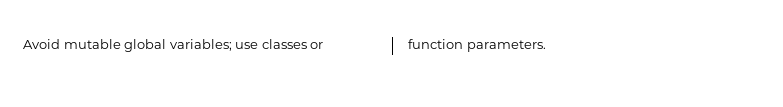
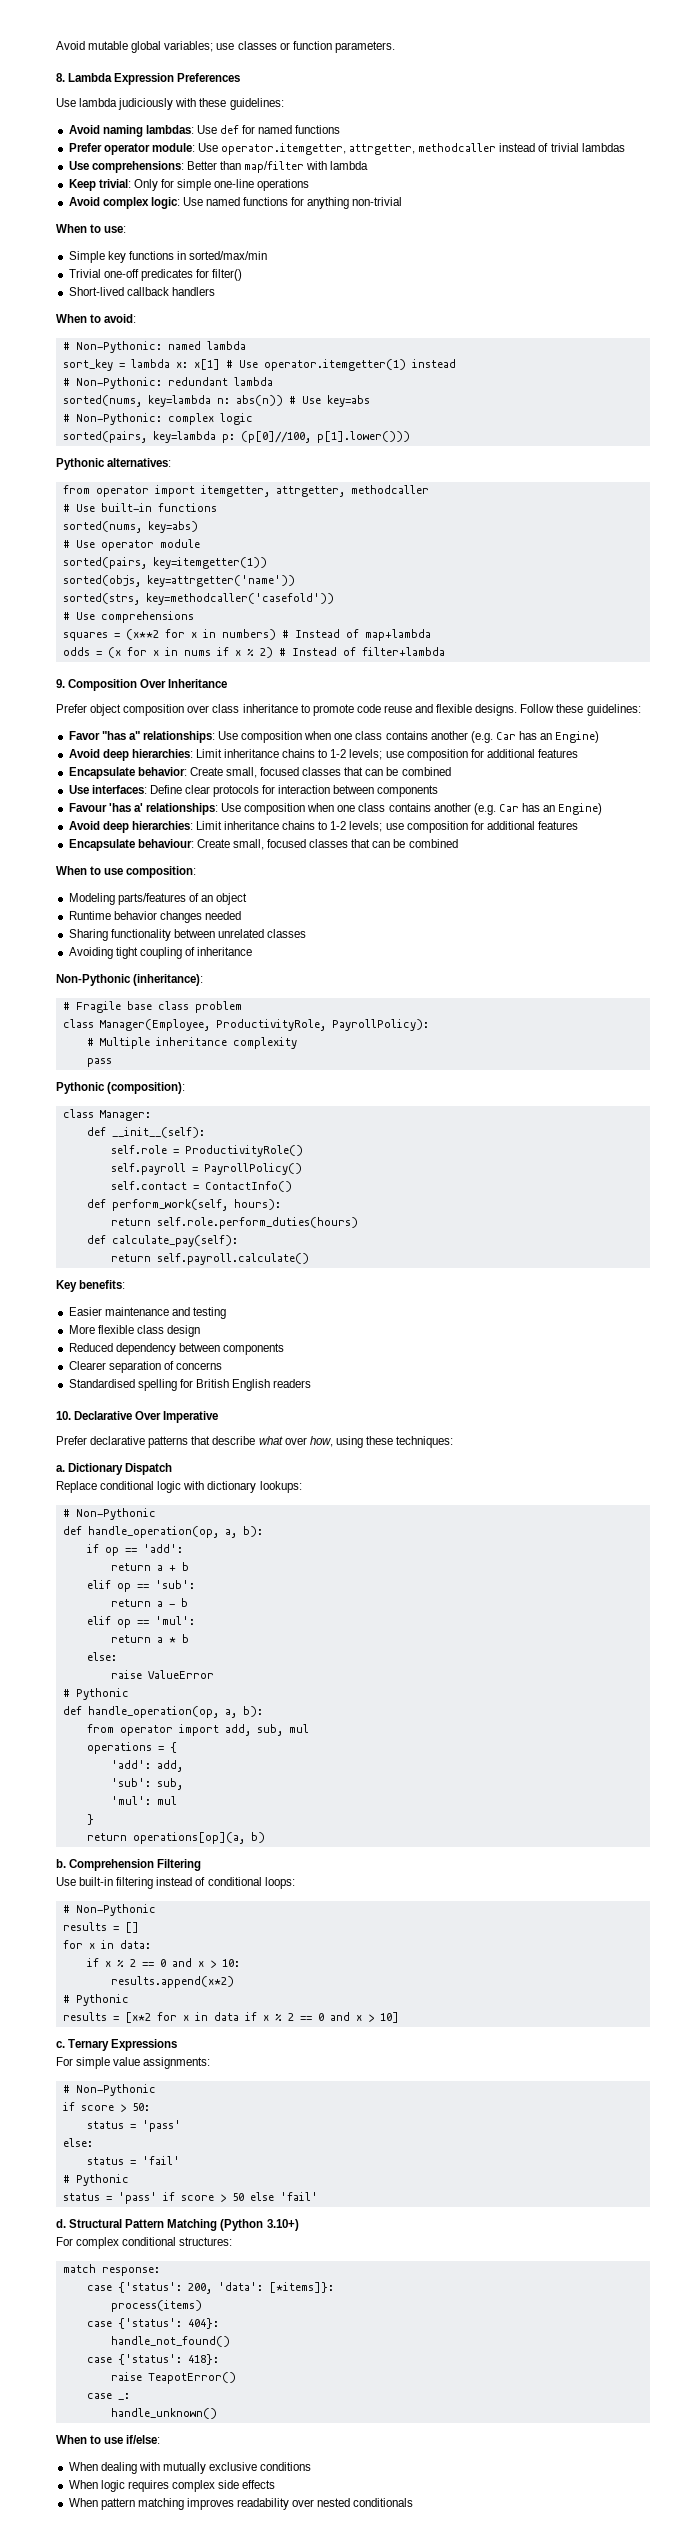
+ 8. Lambda Expression Preferences
+ Use lambda judiciously with these guidelines:
+ Avoid naming lambdas: Use def for named functions
+ Prefer operator module: Use operator.itemgetter, attrgetter, methodcaller instead of trivial lambdas
+ Use comprehensions: Better than map/filter with lambda
+ Keep trivial: Only for simple one-line operations
+ Avoid complex logic: Use named functions for anything non-trivial
+ When to use:
+ Simple key functions in sorted/max/min
+ Trivial one-off predicates for filter()
+ Short-lived callback handlers
+ When to avoid:
+ # Non-Pythonic: named lambda
+ sort_key = lambda x: x[1] # Use operator.itemgetter(1) instead
+ # Non-Pythonic: redundant lambda
+ sorted(nums, key=lambda n: abs(n)) # Use key=abs
+ # Non-Pythonic: complex logic
+ sorted(pairs, key=lambda p: (p[0]//100, p[1].lower()))
+ Pythonic alternatives:
+ from operator import itemgetter, attrgetter, methodcaller
+ # Use built-in functions
+ sorted(nums, key=abs)
+ # Use operator module
+ sorted(pairs, key=itemgetter(1))
+ sorted(objs, key=attrgetter('name'))
+ sorted(strs, key=methodcaller('casefold'))
+ # Use comprehensions
+ squares = (x**2 for x in numbers) # Instead of map+lambda
+ odds = (x for x in nums if x % 2) # Instead of filter+lambda
+ 9. Composition Over Inheritance
+ Prefer object composition over class inheritance to promote code reuse and flexible designs. Follow these guidelines:
+ Favor "has a" relationships: Use composition when one class contains another (e.g. Car has an Engine)
+ Avoid deep hierarchies: Limit inheritance chains to 1-2 levels; use composition for additional features
+ Encapsulate behavior: Create small, focused classes that can be combined
+ Use interfaces: Define clear protocols for interaction between components
+ Favour 'has a' relationships: Use composition when one class contains another (e.g. Car has an Engine)
+ Avoid deep hierarchies: Limit inheritance chains to 1-2 levels; use composition for additional features
+ Encapsulate behaviour: Create small, focused classes that can be combined
+ When to use composition:
+ Modeling parts/features of an object
+ Runtime behavior changes needed
+ Sharing functionality between unrelated classes
+ Avoiding tight coupling of inheritance
+ Non-Pythonic (inheritance):
+ # Fragile base class problem
+ class Manager(Employee, ProductivityRole, PayrollPolicy):
+ # Multiple inheritance complexity
+ pass
+ Pythonic (composition):
+ class Manager:
+ def __init__(self):
+ self.role = ProductivityRole()
+ self.payroll = PayrollPolicy()
+ self.contact = ContactInfo()
+ def perform_work(self, hours):
+ return self.role.perform_duties(hours)
+ def calculate_pay(self):
+ return self.payroll.calculate()
+ Key benefits:
+ Easier maintenance and testing
+ More flexible class design
+ Reduced dependency between components
+ Clearer separation of concerns
+ Standardised spelling for British English readers
+ 10. Declarative Over Imperative
+ Prefer declarative patterns that describe what over how, using these techniques:
+ a. Dictionary Dispatch
+ Replace conditional logic with dictionary lookups:
+ # Non-Pythonic
+ def handle_operation(op, a, b):
+ if op == 'add':
+ return a + b
+ elif op == 'sub':
+ return a - b
+ elif op == 'mul':
+ return a * b
+ else:
+ raise ValueError
+ # Pythonic
+ def handle_operation(op, a, b):
+ from operator import add, sub, mul
+ operations = {
+ 'add': add,
+ 'sub': sub,
+ 'mul': mul
+ }
+ return operations[op](a, b)
+ b. Comprehension Filtering
+ Use built-in filtering instead of conditional loops:
+ # Non-Pythonic
+ results = []
+ for x in data:
+ if x % 2 == 0 and x > 10:
+ results.append(x*2)
+ # Pythonic
+ results = [x*2 for x in data if x % 2 == 0 and x > 10]
+ c. Ternary Expressions
+ For simple value assignments:
+ # Non-Pythonic
+ if score > 50:
+ status = 'pass'
+ else:
+ status = 'fail'
+ # Pythonic
+ status = 'pass' if score > 50 else 'fail'
+ d. Structural Pattern Matching (Python 3.10+)
+ For complex conditional structures:
+ match response:
+ case {'status': 200, 'data': [*items]}:
+ process(items)
+ case {'status': 404}:
+ handle_not_found()
+ case {'status': 418}:
+ raise TeapotError()
+ case _:
+ handle_unknown()
+ When to use if/else:
+ When dealing with mutually exclusive conditions
+ When logic requires complex side effects
+ When pattern matching improves readability over nested conditionals

